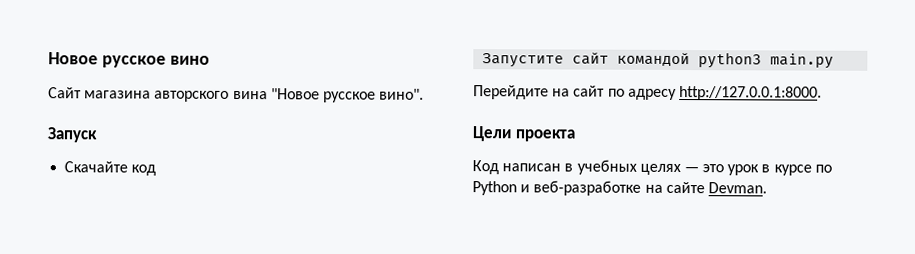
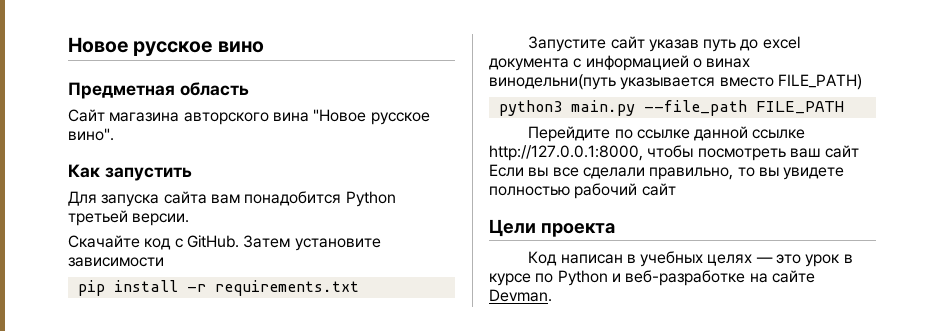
+ Предметная область
- Запуск
- Скачайте код
- Запустите сайт командой python3 main.py
+ Как запустить
+ Для запуска сайта вам понадобится Python третьей версии.
+ Скачайте код с GitHub. Затем установите зависимости
+ pip install -r requirements.txt
+ Запустите сайт указав путь до excel документа с информацией о винах винодельни(путь указывается вместо FILE_PATH)
+ python3 main.py --file_path FILE_PATH
- Перейдите на сайт по адресу http://127.0.0.1:8000.
+ Перейдите по ссылке данной ссылке http://127.0.0.1:8000, чтобы посмотреть ваш сайт Если вы все сделали правильно, то вы увидете полностью рабочий сайт

